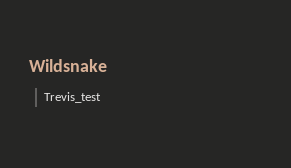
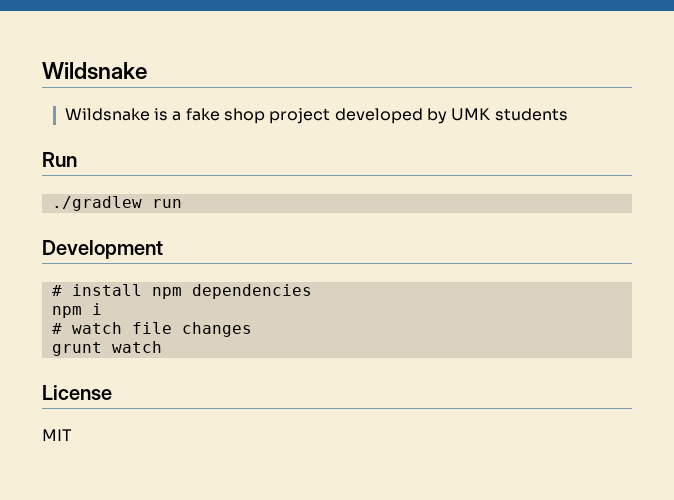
- Trevis_test
+ Wildsnake is a fake shop project developed by UMK students
+ Run
+ ./gradlew run
+ Development
+ # install npm dependencies
+ npm i
+ # watch file changes
+ grunt watch
+ License
+ MIT

